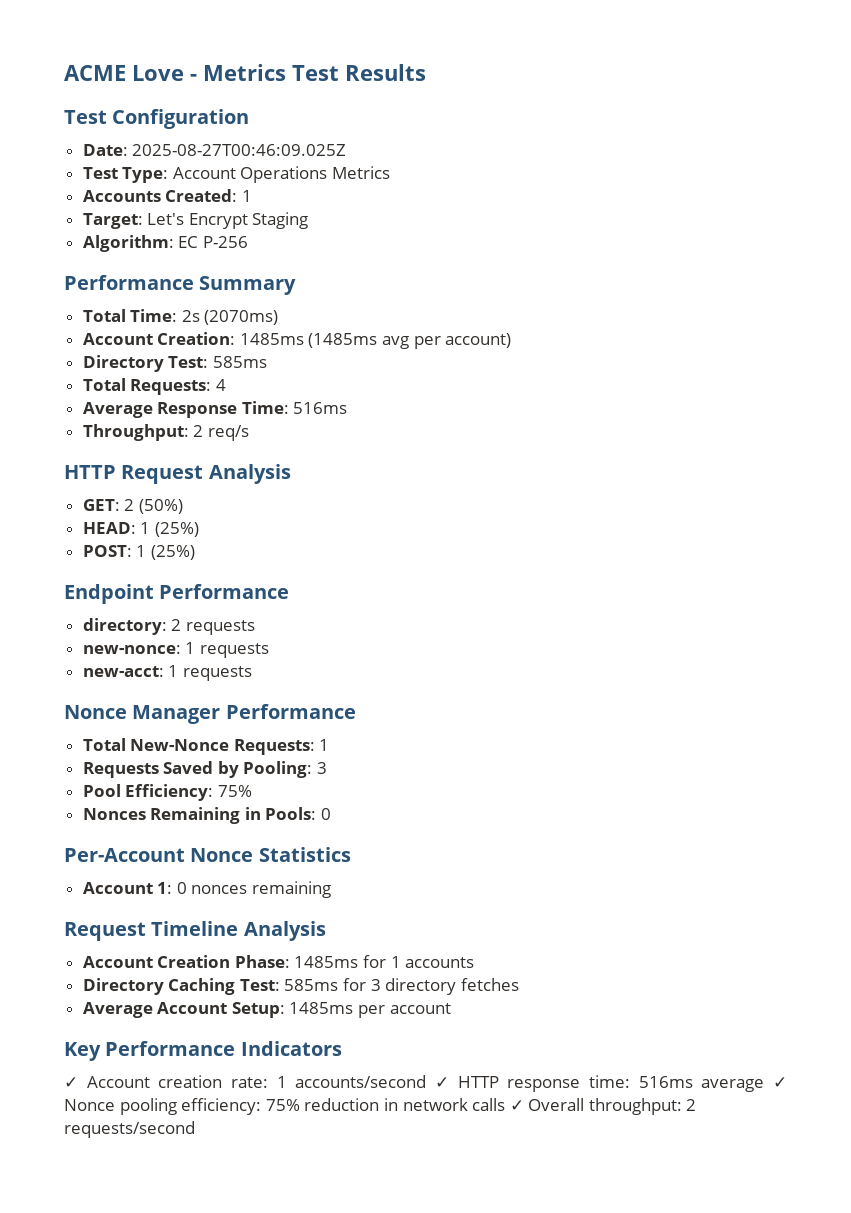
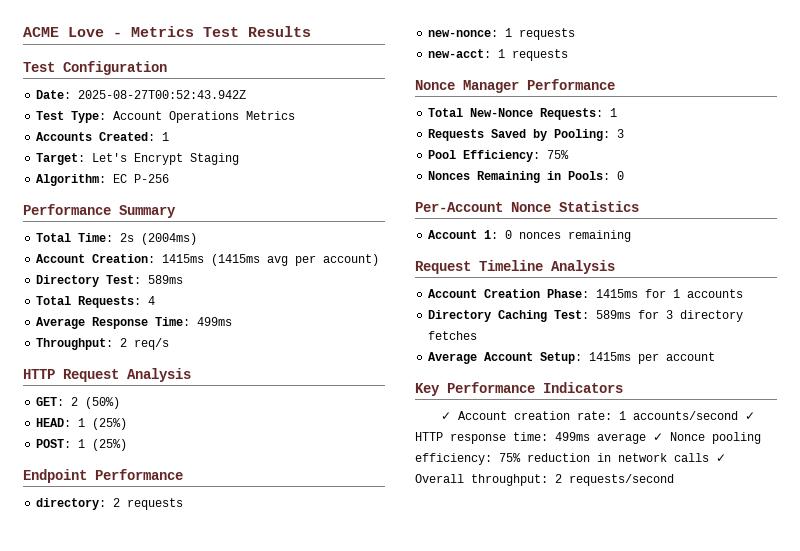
- Date: 2025-08-27T00:46:09.025Z
+ Date: 2025-08-27T00:52:43.942Z
- Total Time: 2s (2070ms)
+ Total Time: 2s (2004ms)
- Account Creation: 1485ms (1485ms avg per account)
+ Account Creation: 1415ms (1415ms avg per account)
- Directory Test: 585ms
+ Directory Test: 589ms
- Average Response Time: 516ms
+ Average Response Time: 499ms
- Account Creation Phase: 1485ms for 1 accounts
+ Account Creation Phase: 1415ms for 1 accounts
- Directory Caching Test: 585ms for 3 directory fetches
+ Directory Caching Test: 589ms for 3 directory fetches
- Average Account Setup: 1485ms per account
+ Average Account Setup: 1415ms per account
- ✓ Account creation rate: 1 accounts/second ✓ HTTP response time: 516ms average ✓ Nonce pooling efficiency: 75% reduction in network calls ✓ Overall throughput: 2 requests/second
+ ✓ Account creation rate: 1 accounts/second ✓ HTTP response time: 499ms average ✓ Nonce pooling efficiency: 75% reduction in network calls ✓ Overall throughput: 2 requests/second

